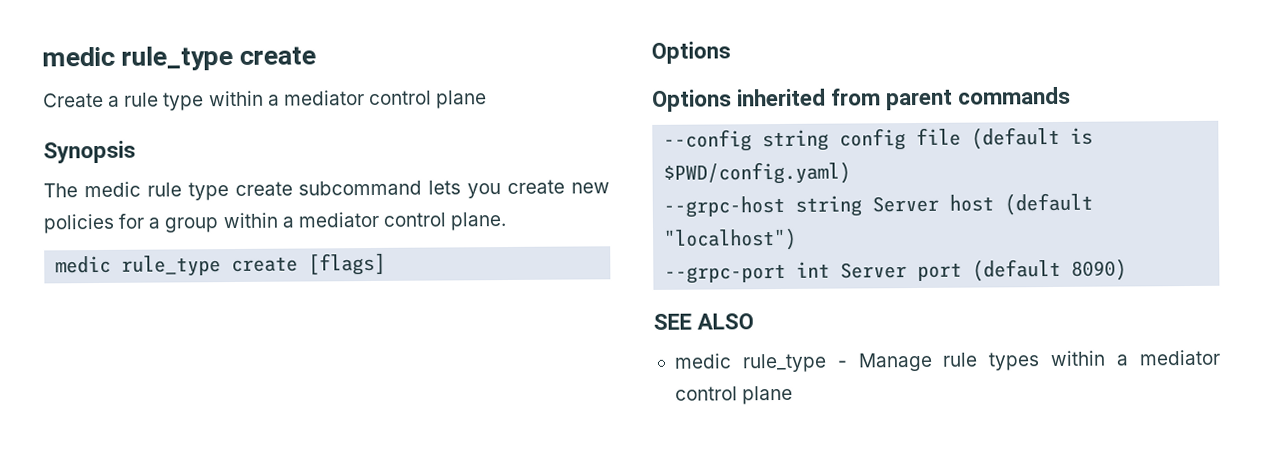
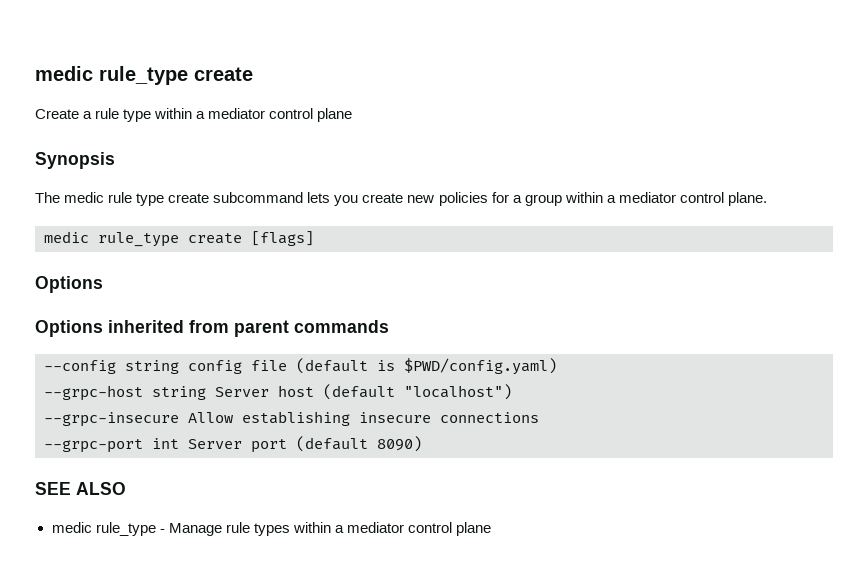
+ --grpc-insecure Allow establishing insecure connections

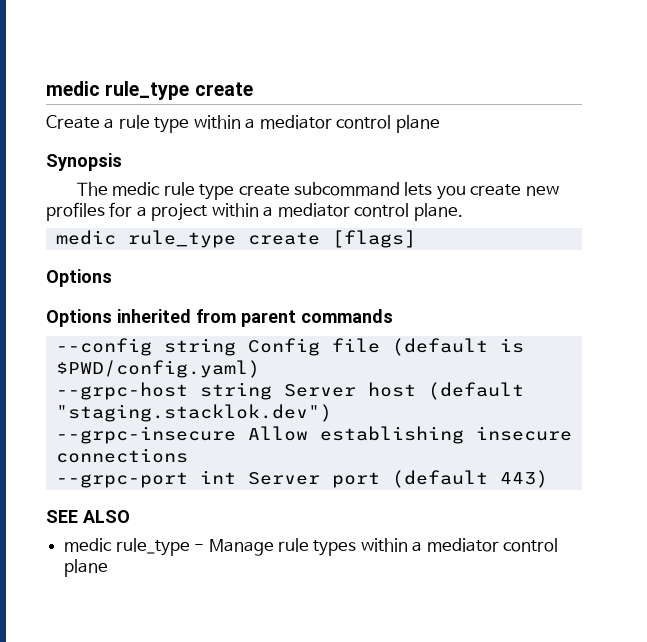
- The medic rule type create subcommand lets you create new policies for a group within a mediator control plane.
+ The medic rule type create subcommand lets you create new profiles for a project within a mediator control plane.
- --config string config file (default is $PWD/config.yaml)
+ --config string Config file (default is $PWD/config.yaml)
- --grpc-host string Server host (default "localhost")
+ --grpc-host string Server host (default "staging.stacklok.dev")
- --grpc-port int Server port (default 8090)
+ --grpc-port int Server port (default 443)

